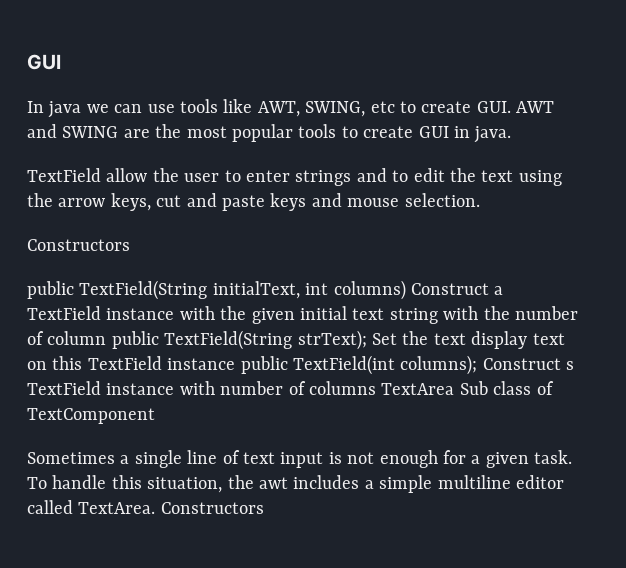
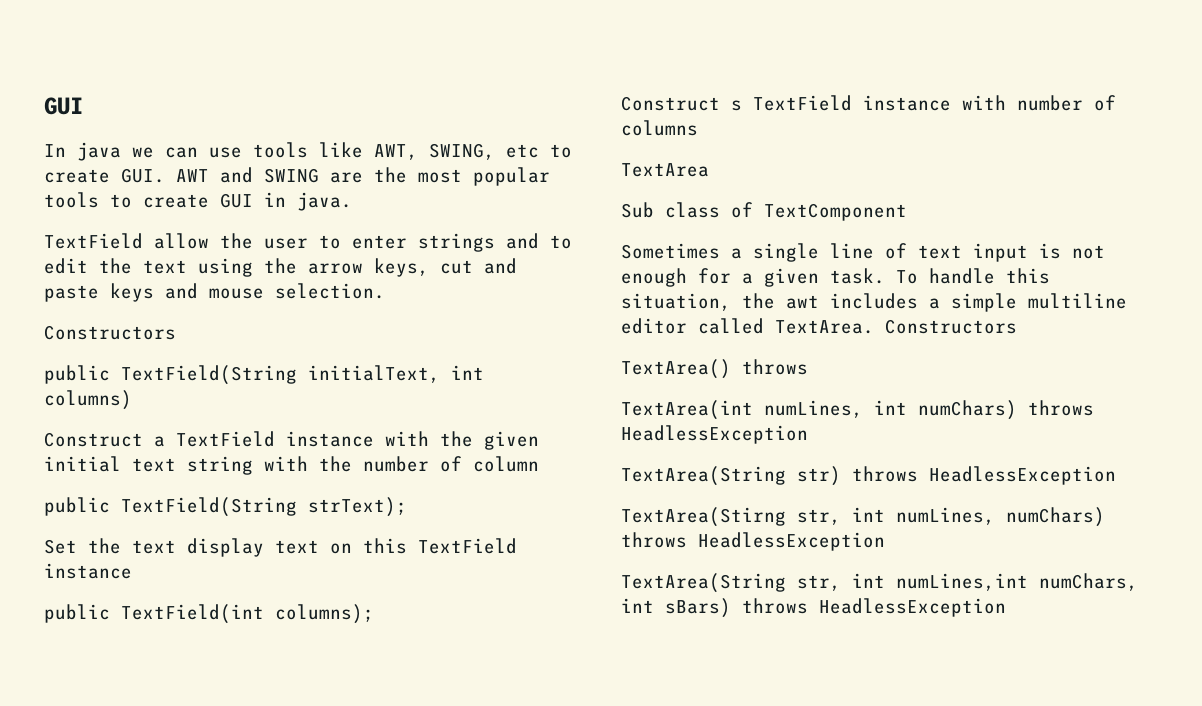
- public TextField(String initialText, int columns) Construct a TextField instance with the given initial text string with the number of column public TextField(String strText); Set the text display text on this TextField instance public TextField(int columns); Construct s TextField instance with number of columns TextArea Sub class of TextComponent
+ public TextField(String initialText, int columns)
+ Construct a TextField instance with the given initial text string with the number of column
+ public TextField(String strText);
+ Set the text display text on this TextField instance
+ public TextField(int columns);
+ Construct s TextField instance with number of columns
+ TextArea
+ Sub class of TextComponent
+ TextArea() throws
+ TextArea(int numLines, int numChars) throws HeadlessException
+ TextArea(String str) throws HeadlessException
+ TextArea(Stirng str, int numLines, numChars) throws HeadlessException
+ TextArea(String str, int numLines,int numChars, int sBars) throws HeadlessException

